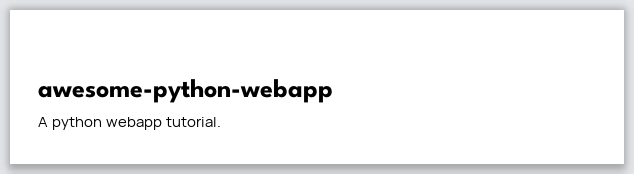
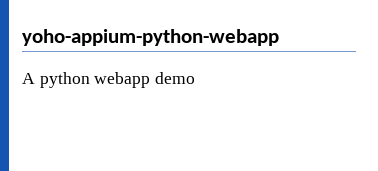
- awesome-python-webapp
+ yoho-appium-python-webapp
- A python webapp tutorial.
+ A python webapp demo

